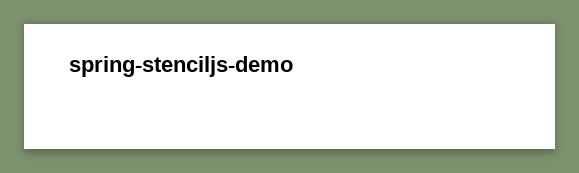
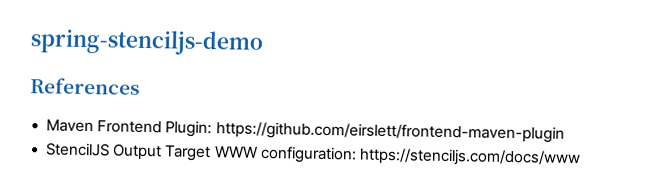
+ References
+ Maven Frontend Plugin: https://github.com/eirslett/frontend-maven-plugin
+ StencilJS Output Target WWW configuration: https://stenciljs.com/docs/www

